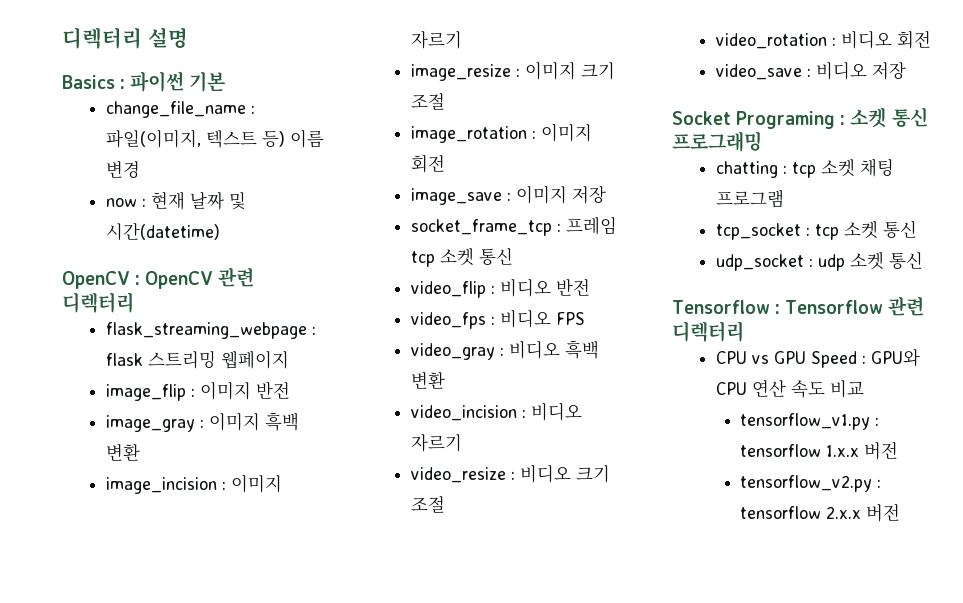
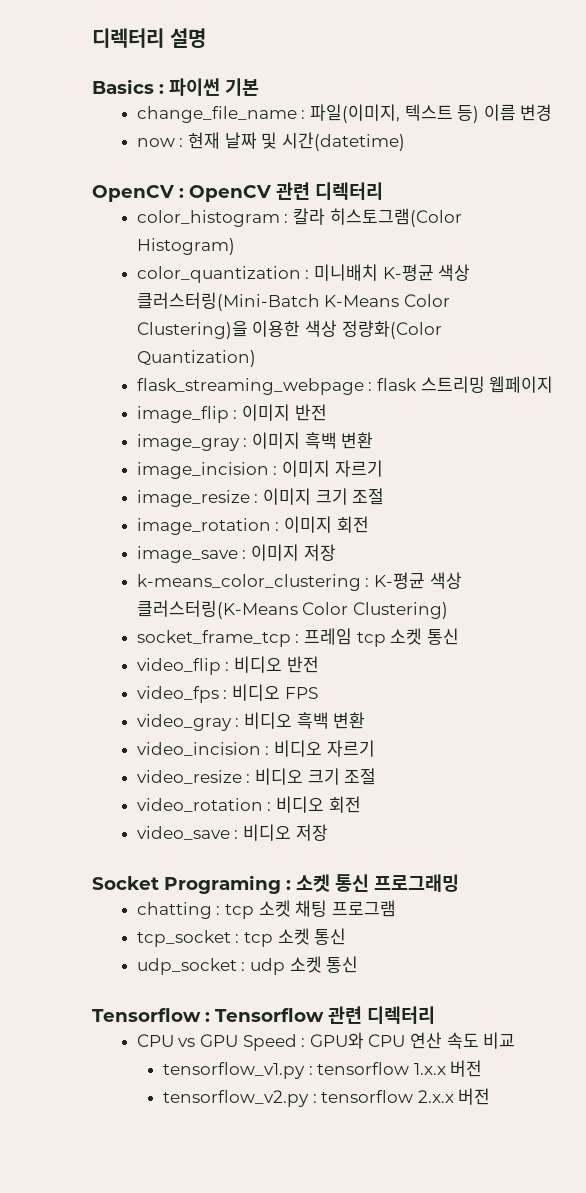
+ color_histogram : 칼라 히스토그램(Color Histogram)
+ color_quantization : 미니배치 K-평균 색상 클러스터링(Mini-Batch K-Means Color Clustering)을 이용한 색상 정량화(Color Quantization)
+ k-means_color_clustering : K-평균 색상 클러스터링(K-Means Color Clustering)

